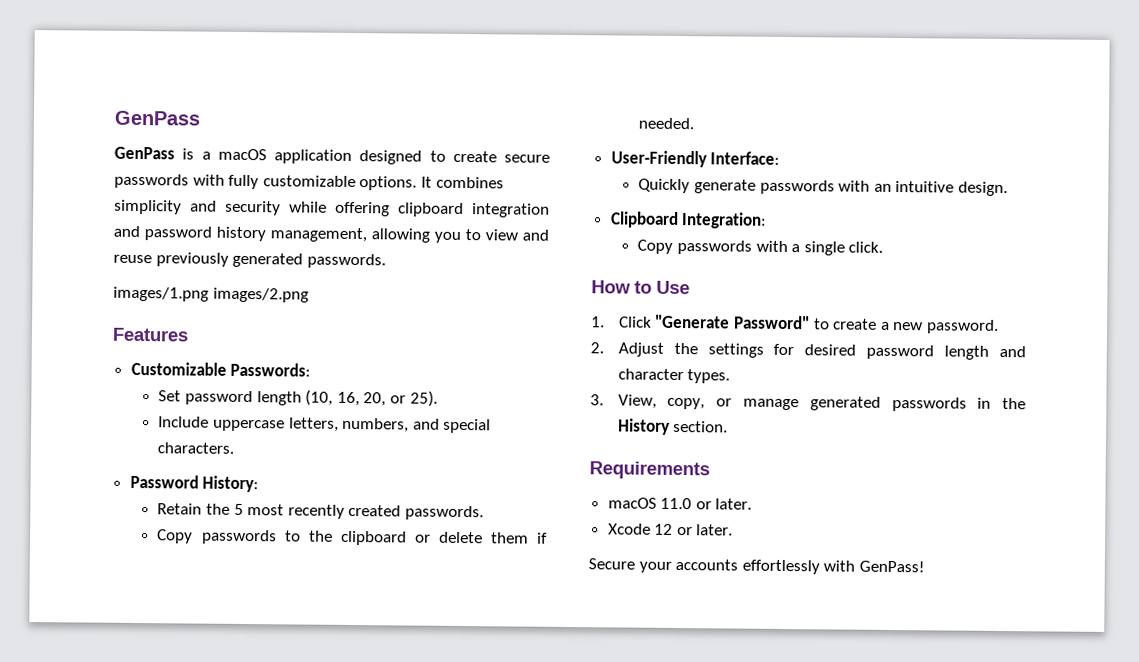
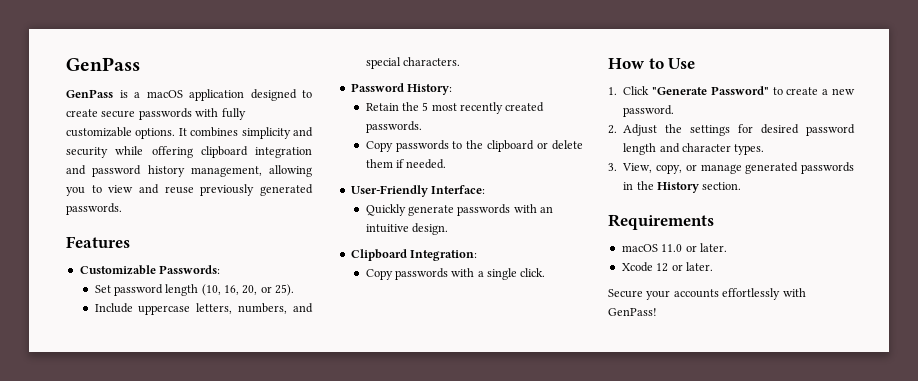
- images/1.png images/2.png

